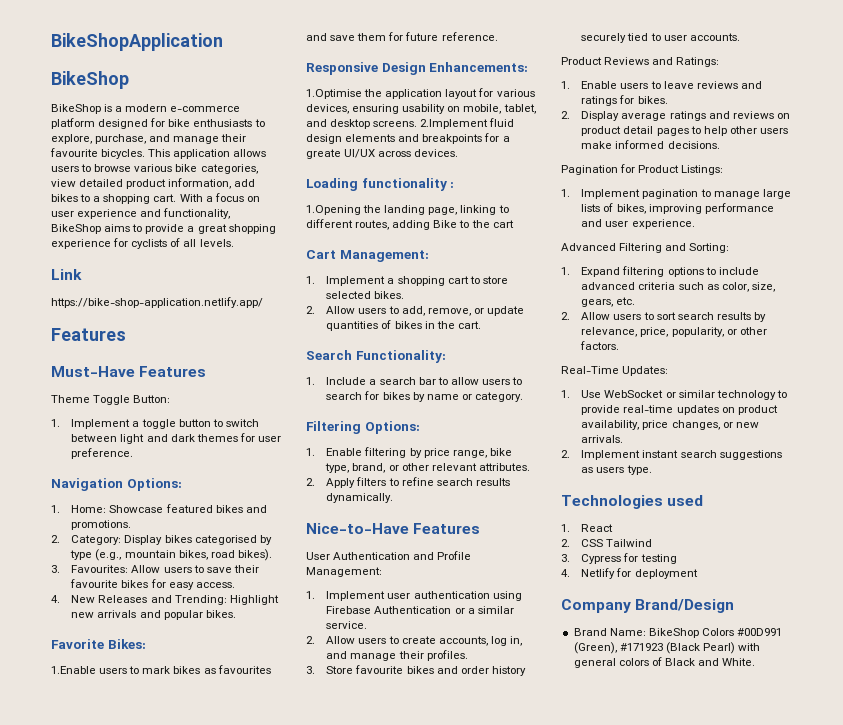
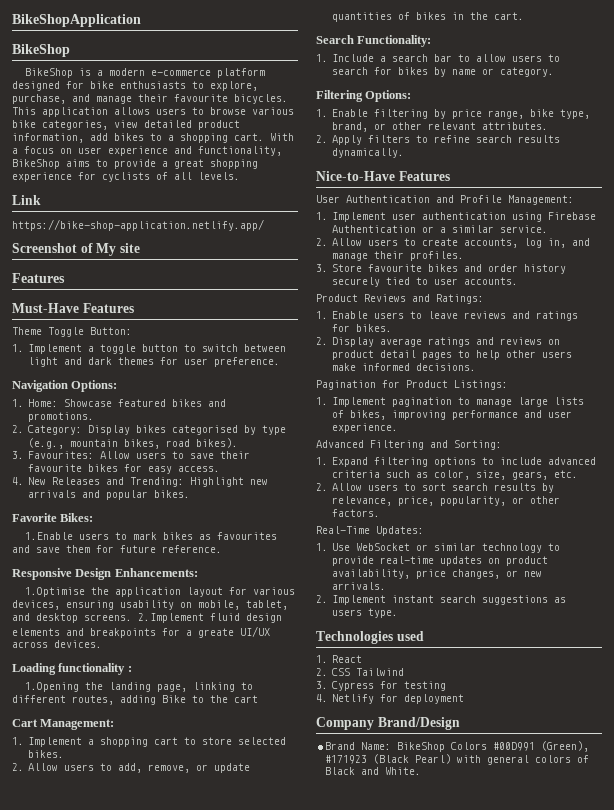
+ Screenshot of My site

